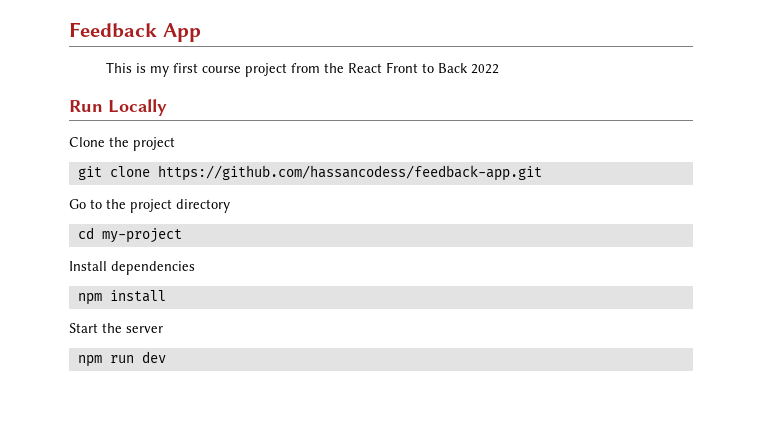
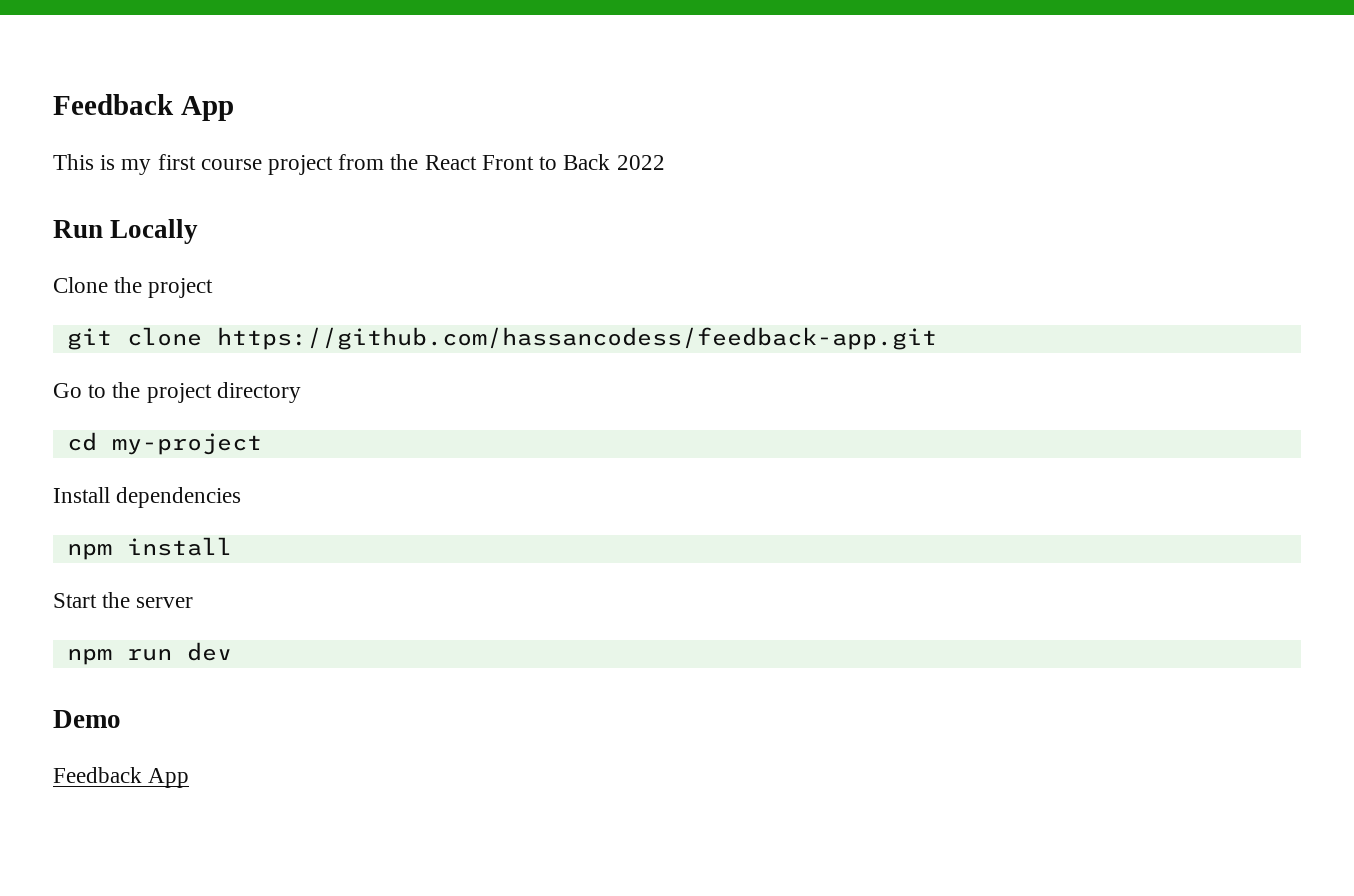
+ Demo
+ Feedback App

